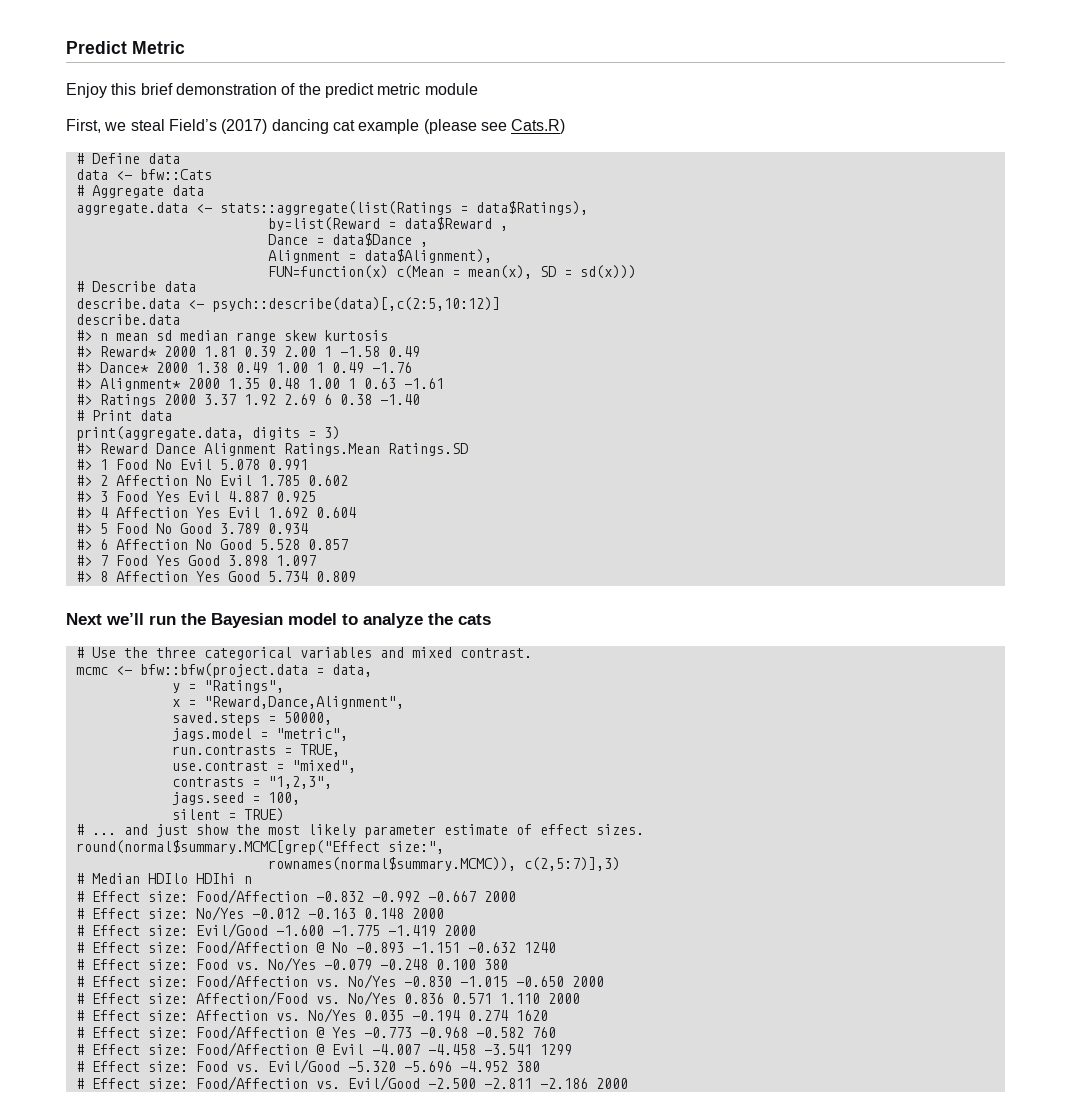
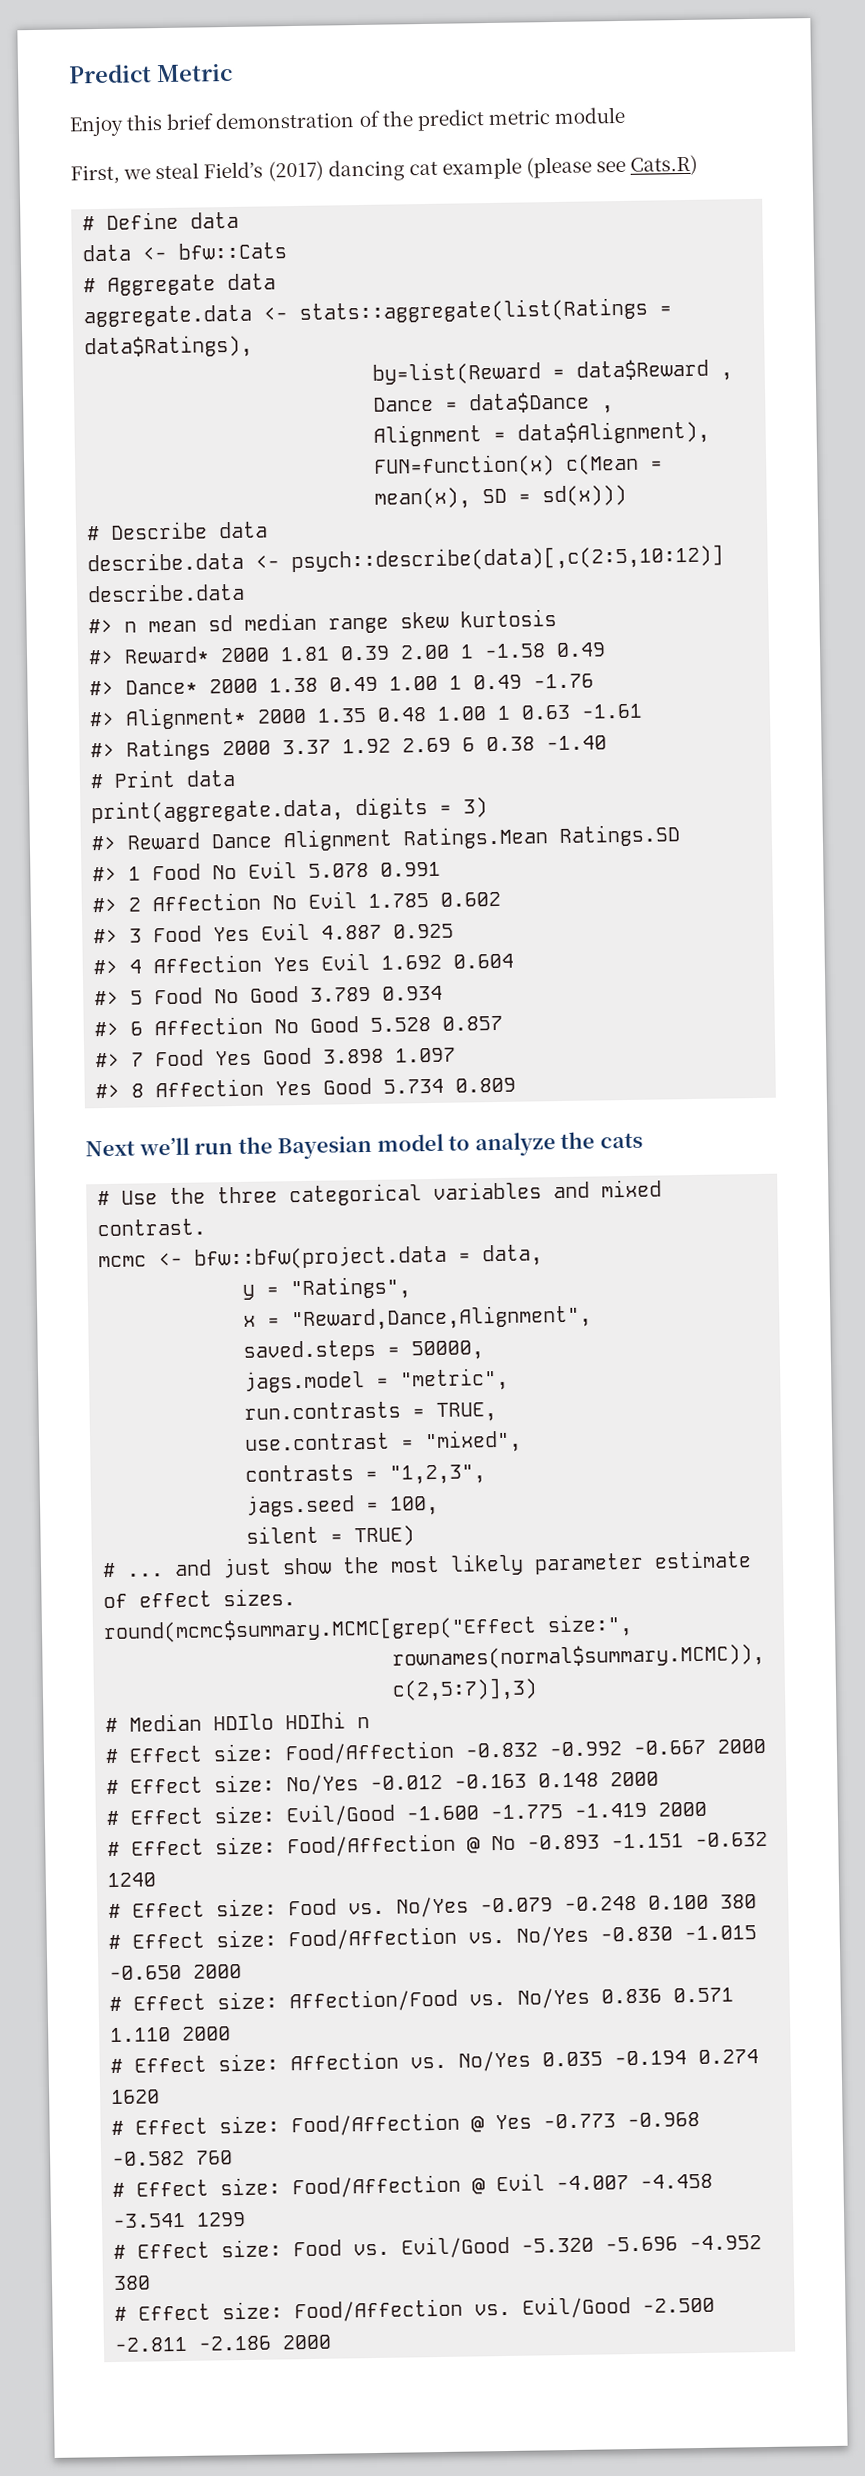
- round(normal$summary.MCMC[grep("Effect size:",
+ round(mcmc$summary.MCMC[grep("Effect size:",

